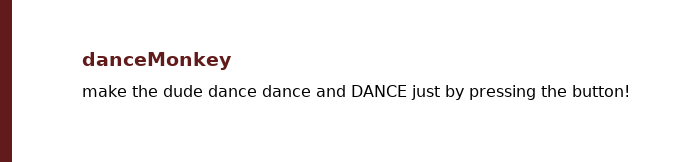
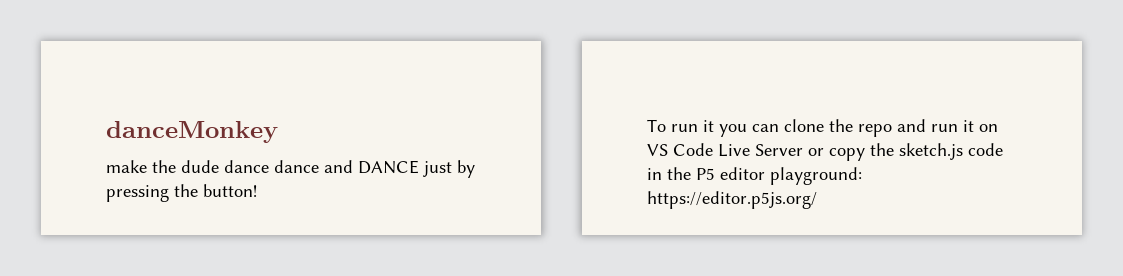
+ To run it you can clone the repo and run it on VS Code Live Server or copy the sketch.js code in the P5 editor playground: https://editor.p5js.org/

